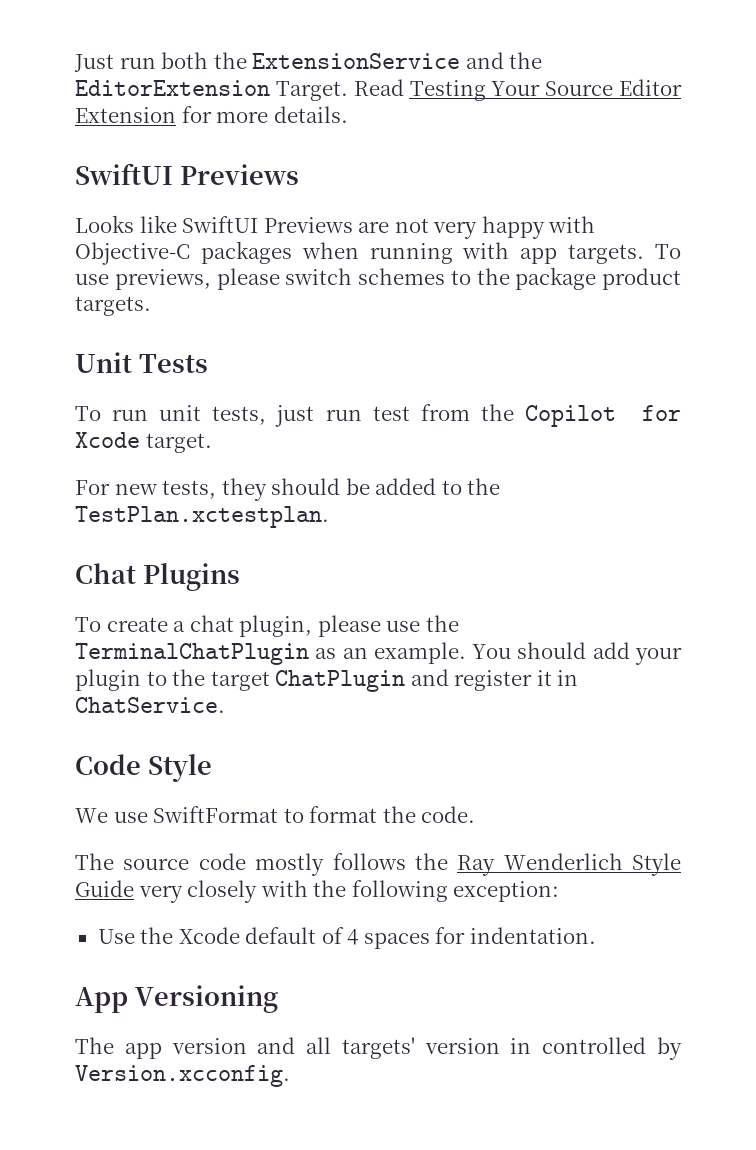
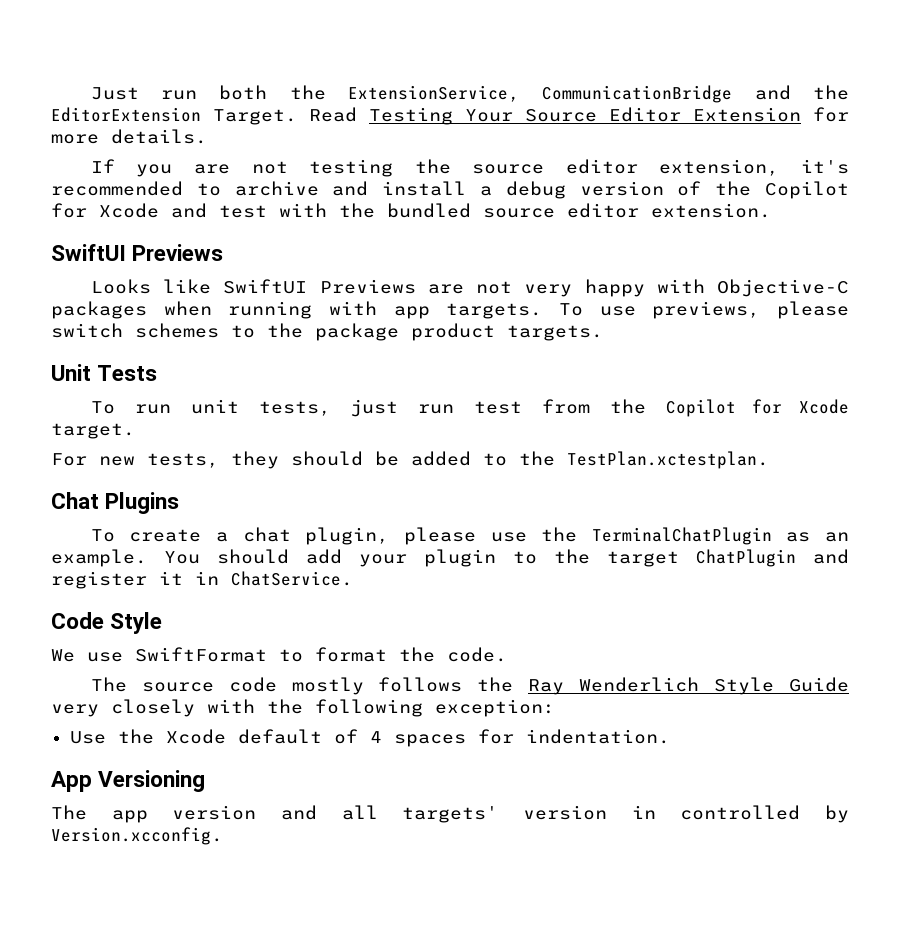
- Just run both the ExtensionService and the EditorExtension Target.
+ Just run both the ExtensionService, CommunicationBridge and the EditorExtension Target.
+ If you are not testing the source editor extension, it's recommended to archive and install a debug version of the Copilot for Xcode and test with the bundled source editor extension.

